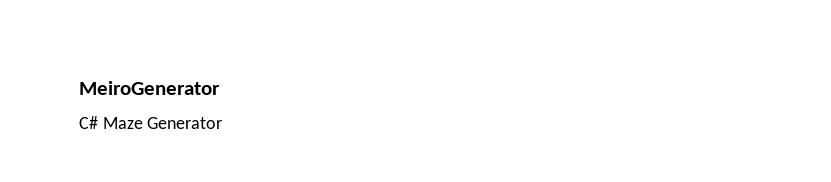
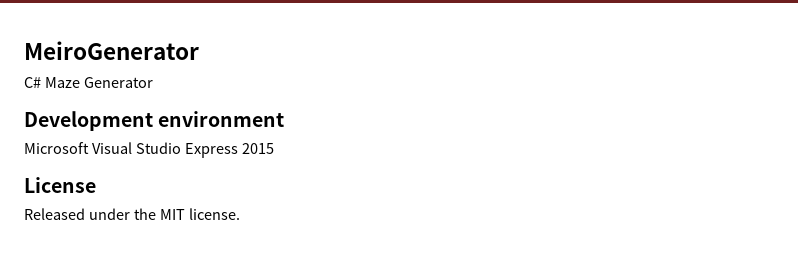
+ Development environment
+ Microsoft Visual Studio Express 2015
+ License
+ Released under the MIT license.

